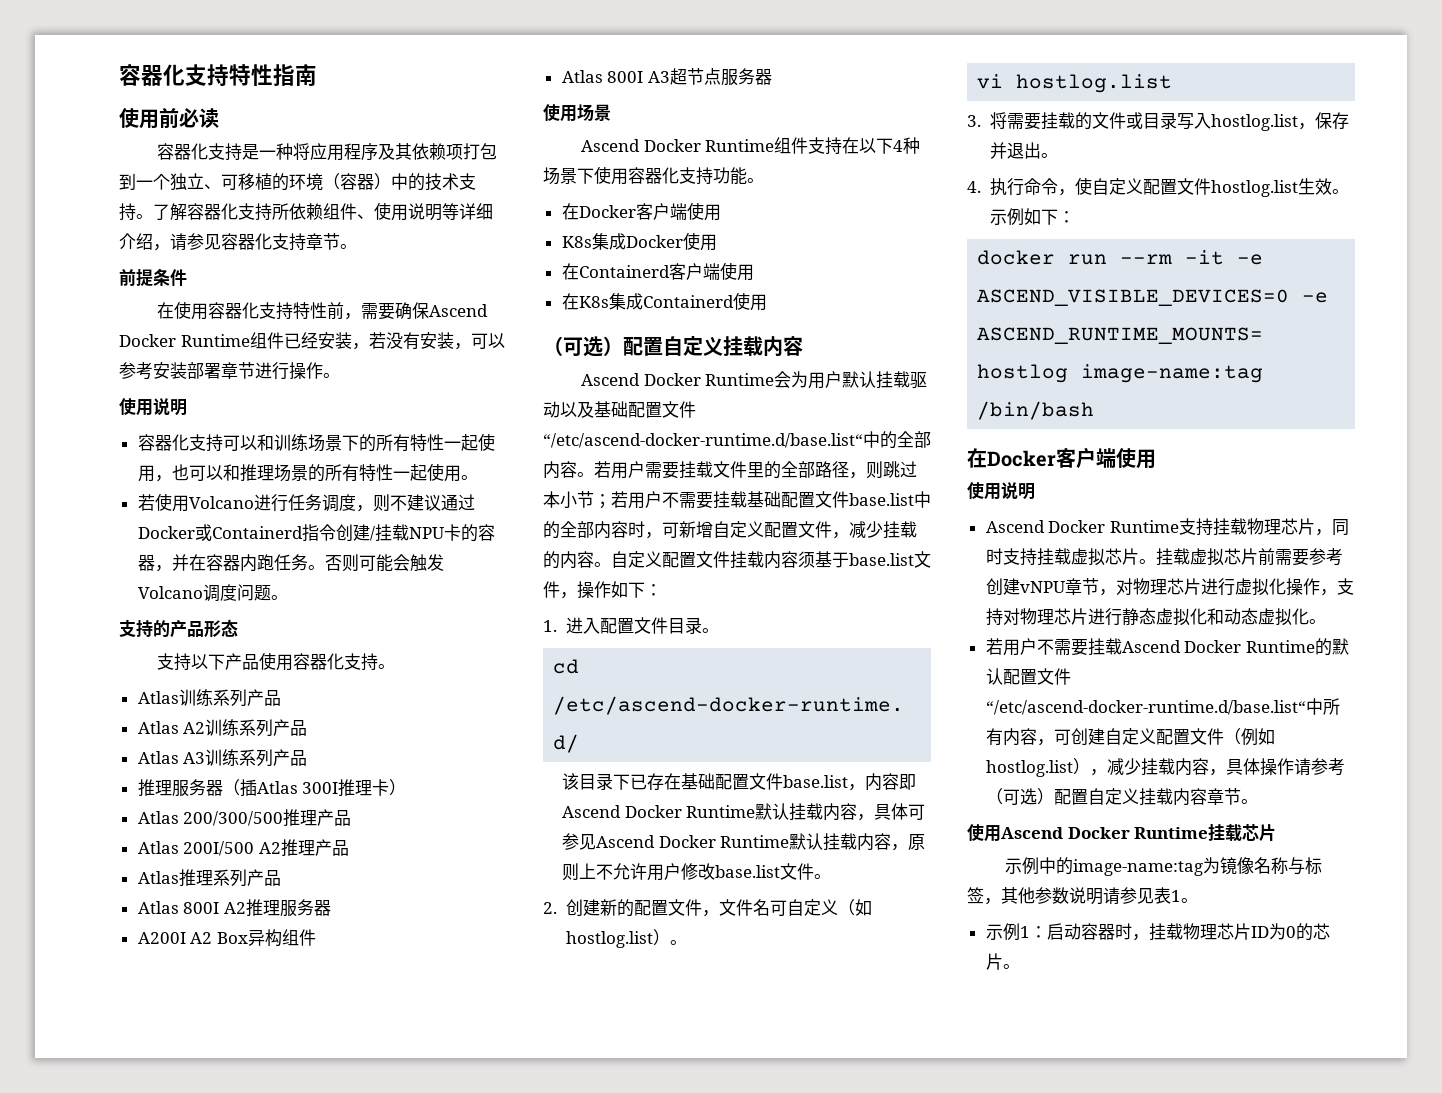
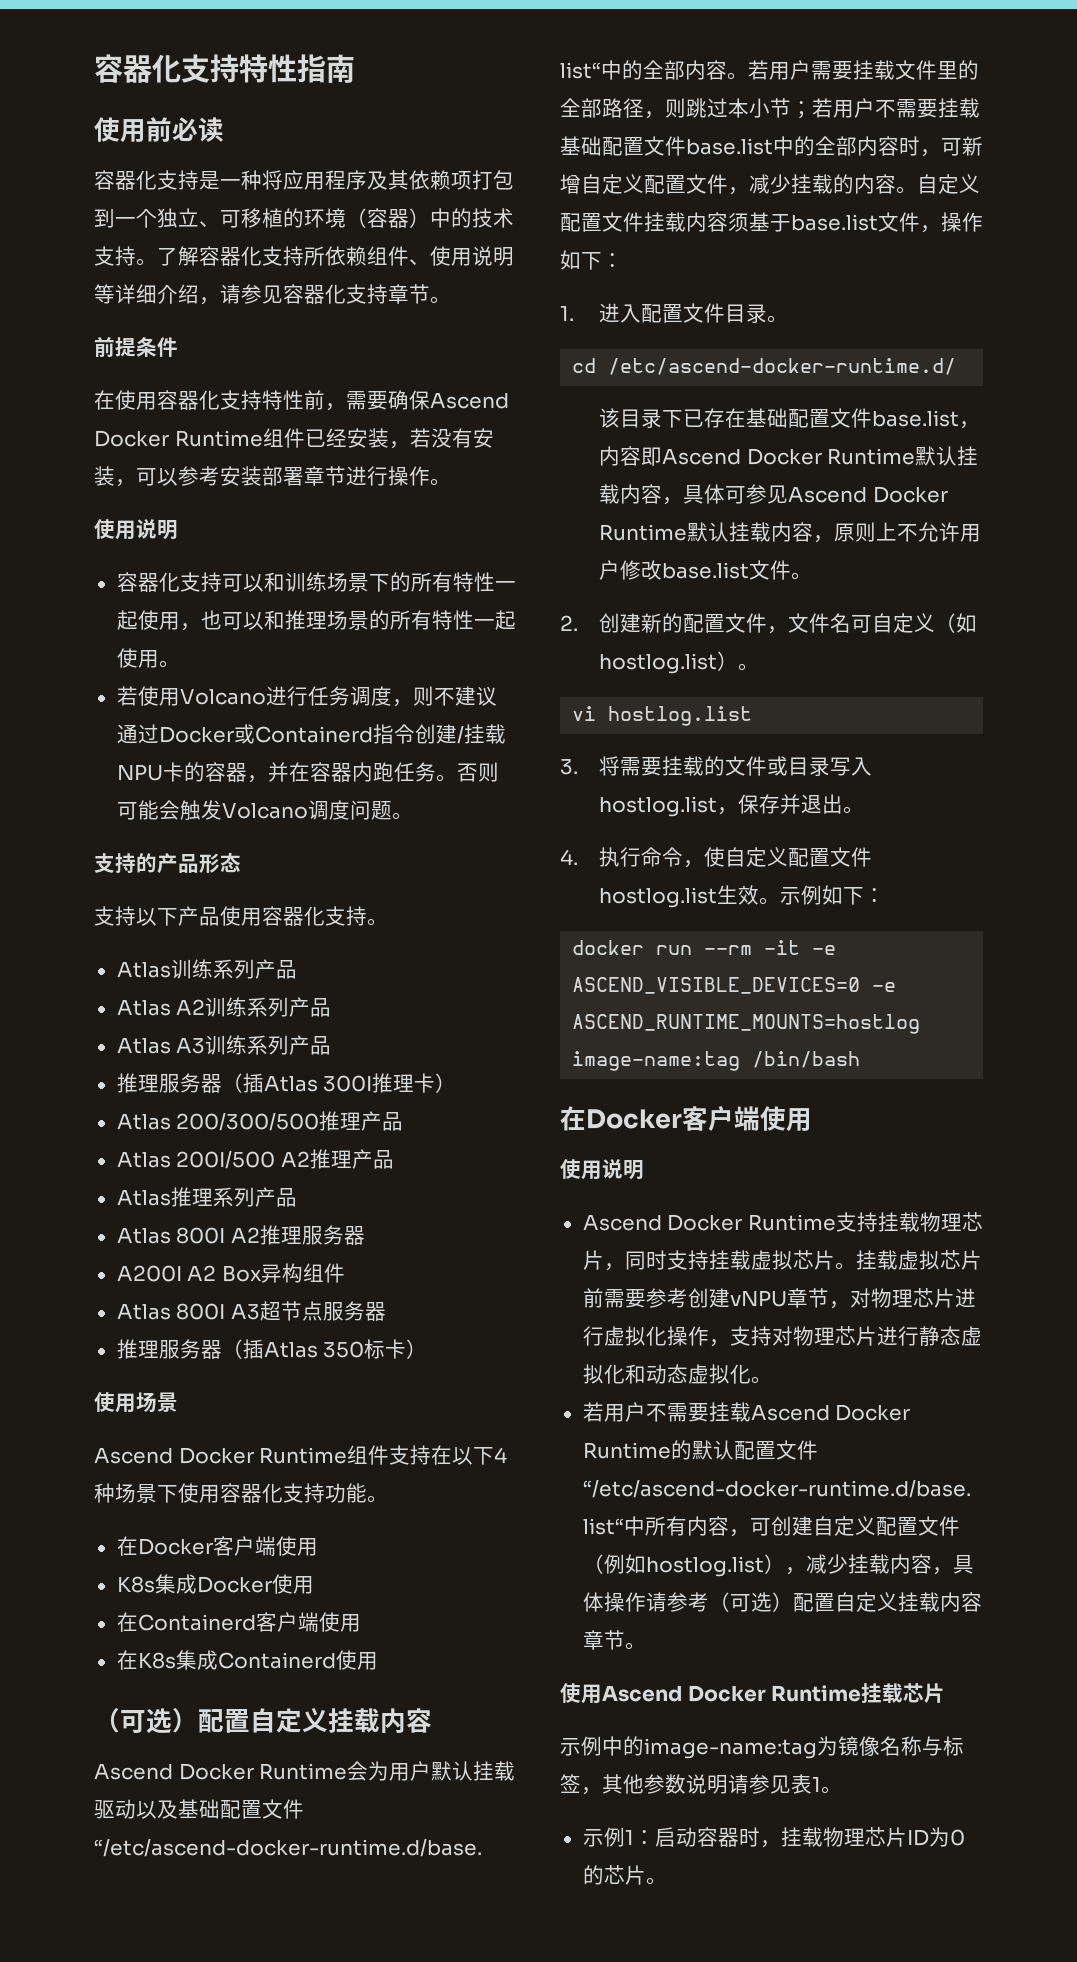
+ 推理服务器（插Atlas 350标卡）

